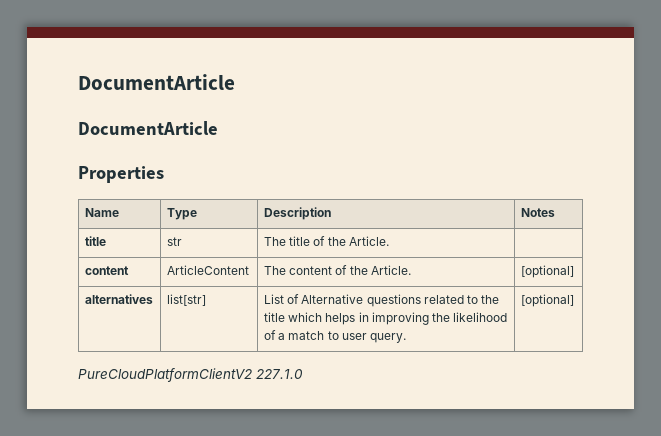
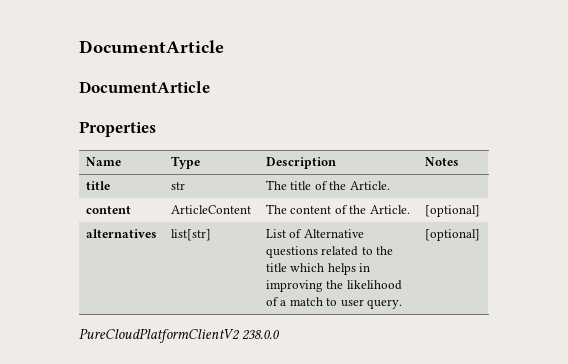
- PureCloudPlatformClientV2 227.1.0
+ PureCloudPlatformClientV2 238.0.0

